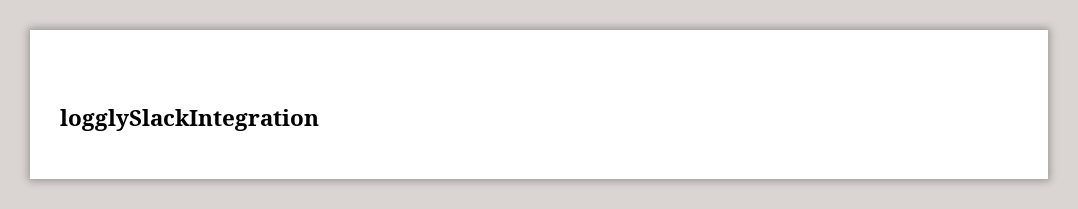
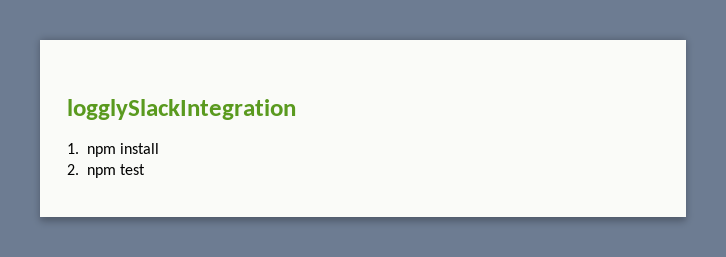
+ 1. npm install
+ 2. npm test

